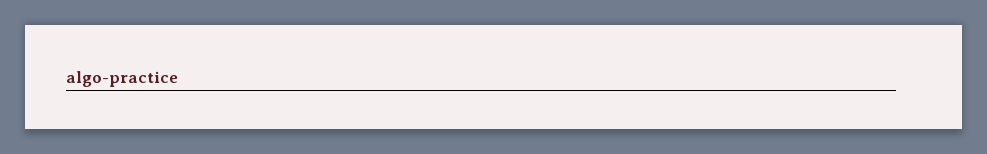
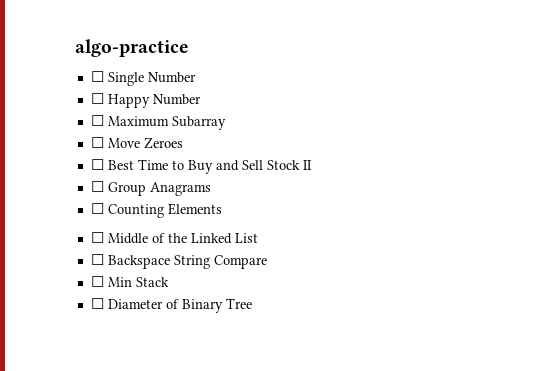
+ ☐ Single Number
+ ☐ Happy Number
+ ☐ Maximum Subarray
+ ☐ Move Zeroes
+ ☐ Best Time to Buy and Sell Stock II
+ ☐ Group Anagrams
+ ☐ Counting Elements
+ ☐ Middle of the Linked List
+ ☐ Backspace String Compare
+ ☐ Min Stack
+ ☐ Diameter of Binary Tree

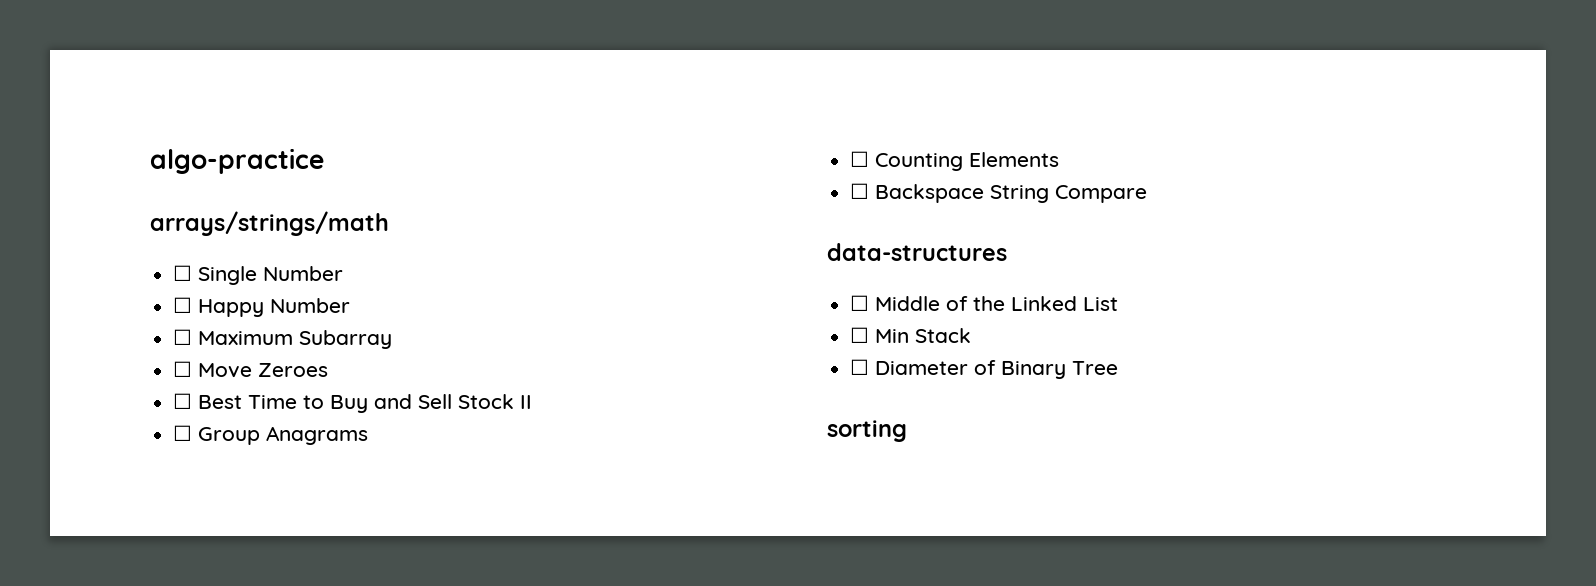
+ arrays/strings/math
+ ☐ Backspace String Compare
+ data-structures
- ☐ Backspace String Compare
+ sorting

